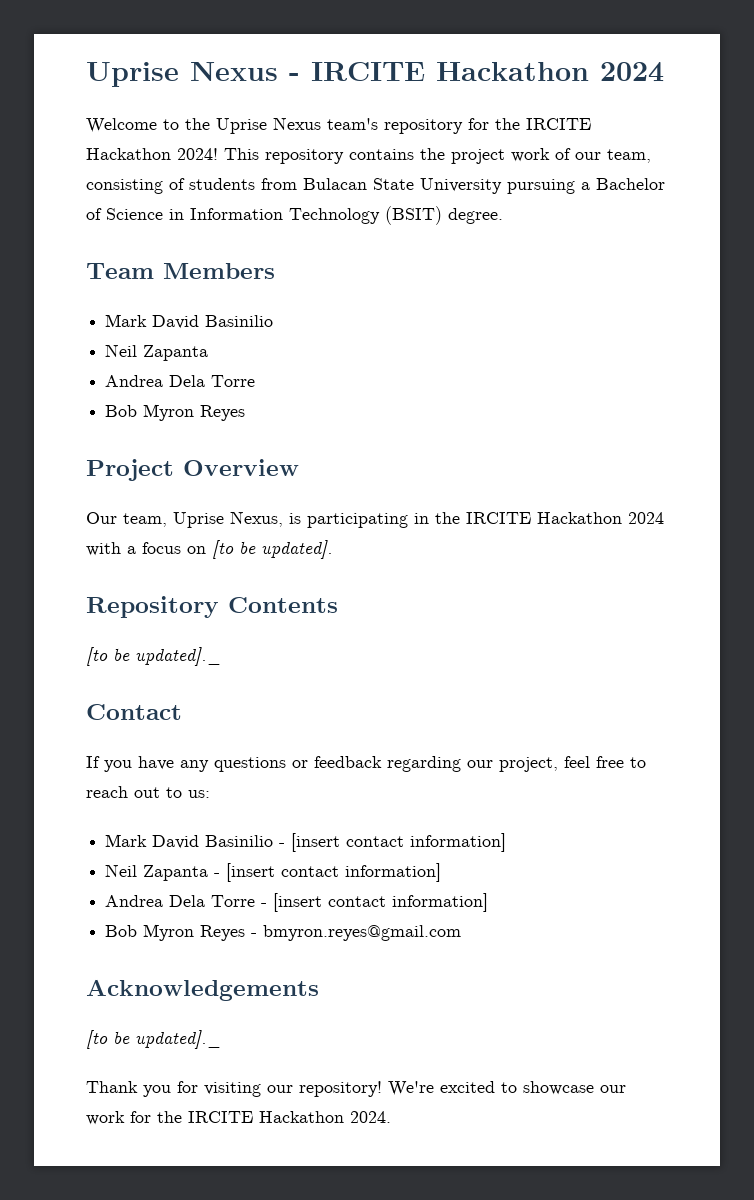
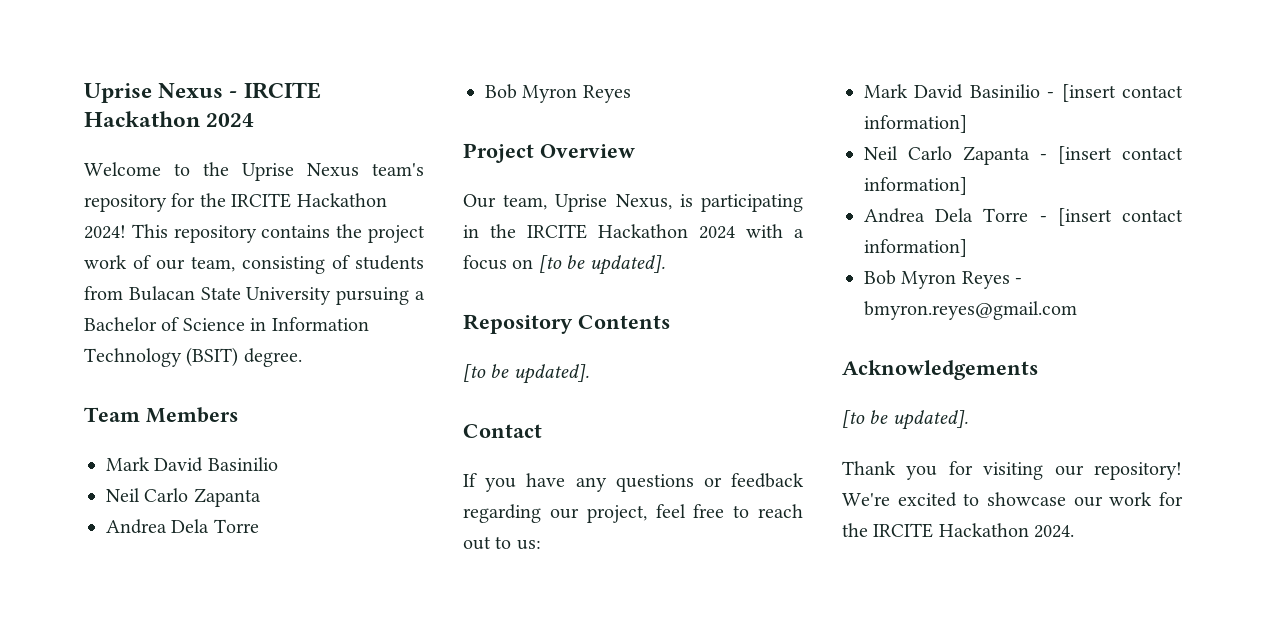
  Team Members
  Mark David Basinilio
- Neil Zapanta
+ Neil Carlo Zapanta
  Repository Contents
- [to be updated]._
+ [to be updated].
- Neil Zapanta - [insert contact information]
+ Neil Carlo Zapanta - [insert contact information]
  Acknowledgements
- [to be updated]._
+ [to be updated].

